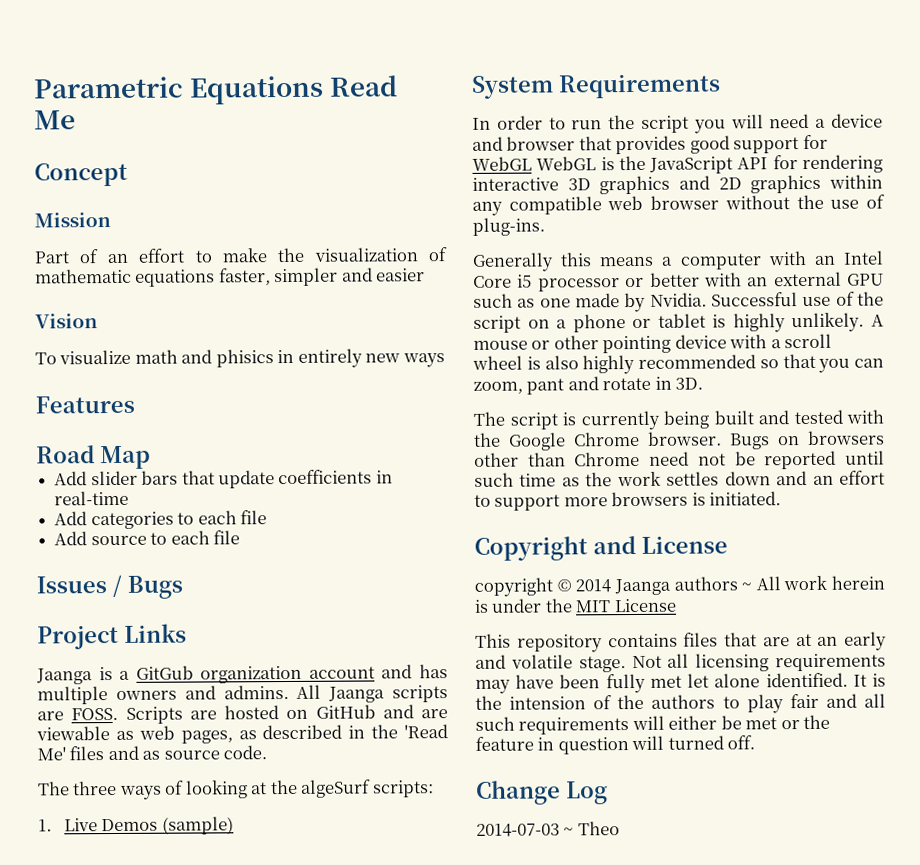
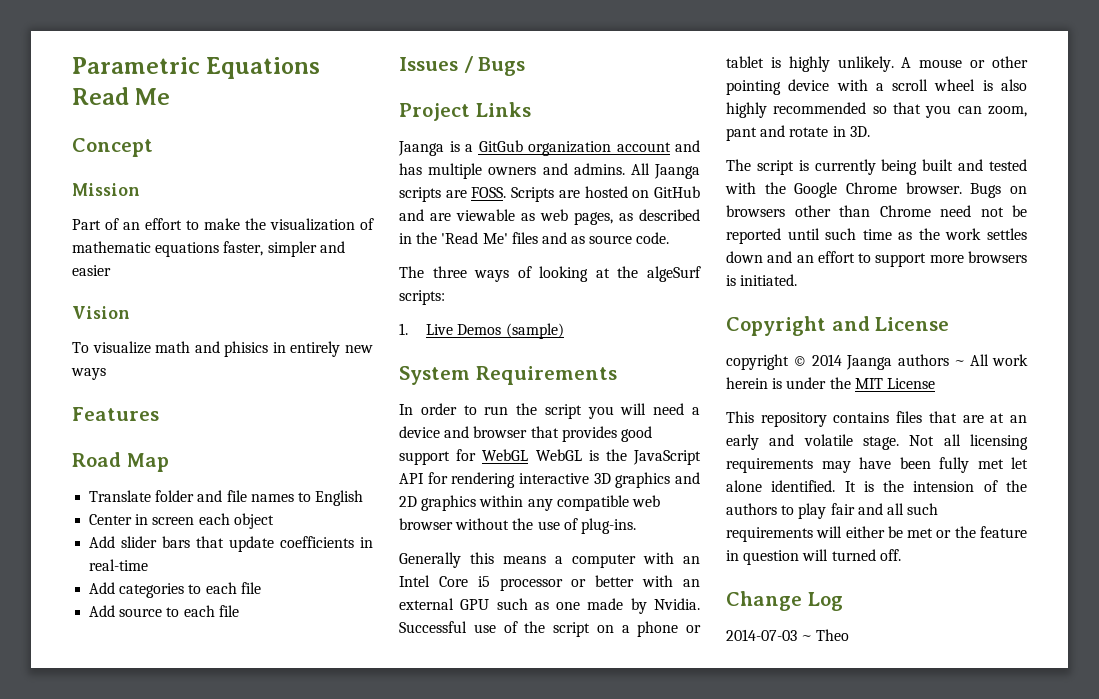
+ Translate folder and file names to English
+ Center in screen each object

